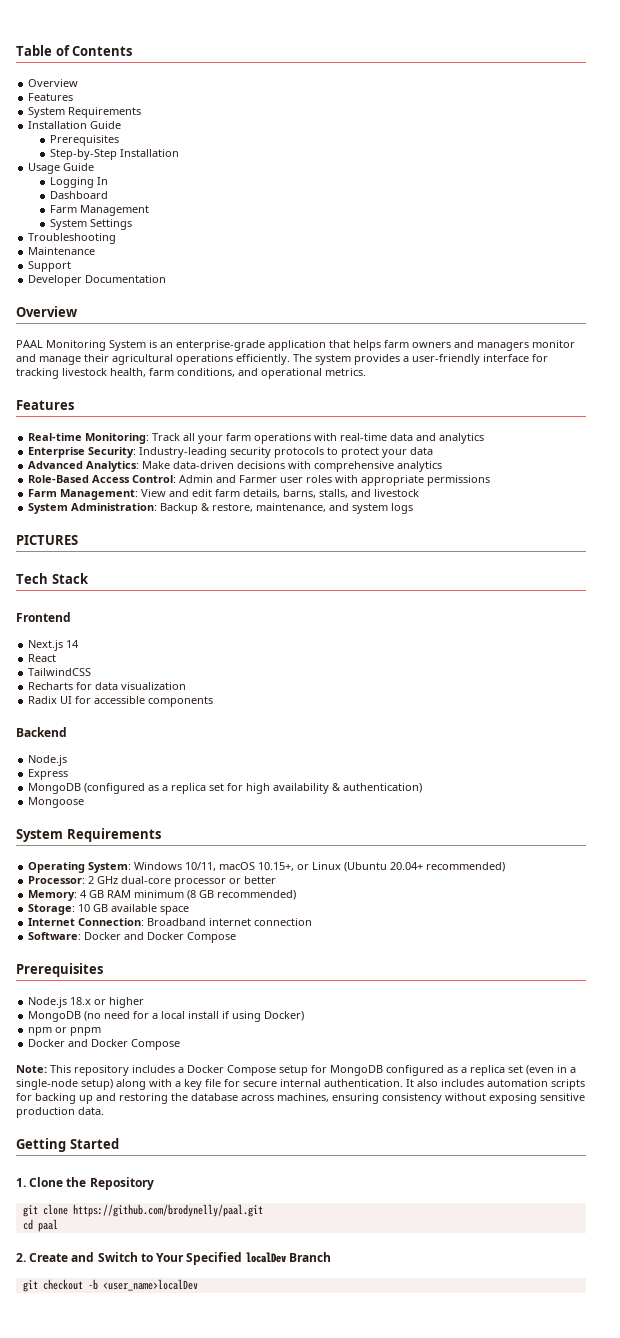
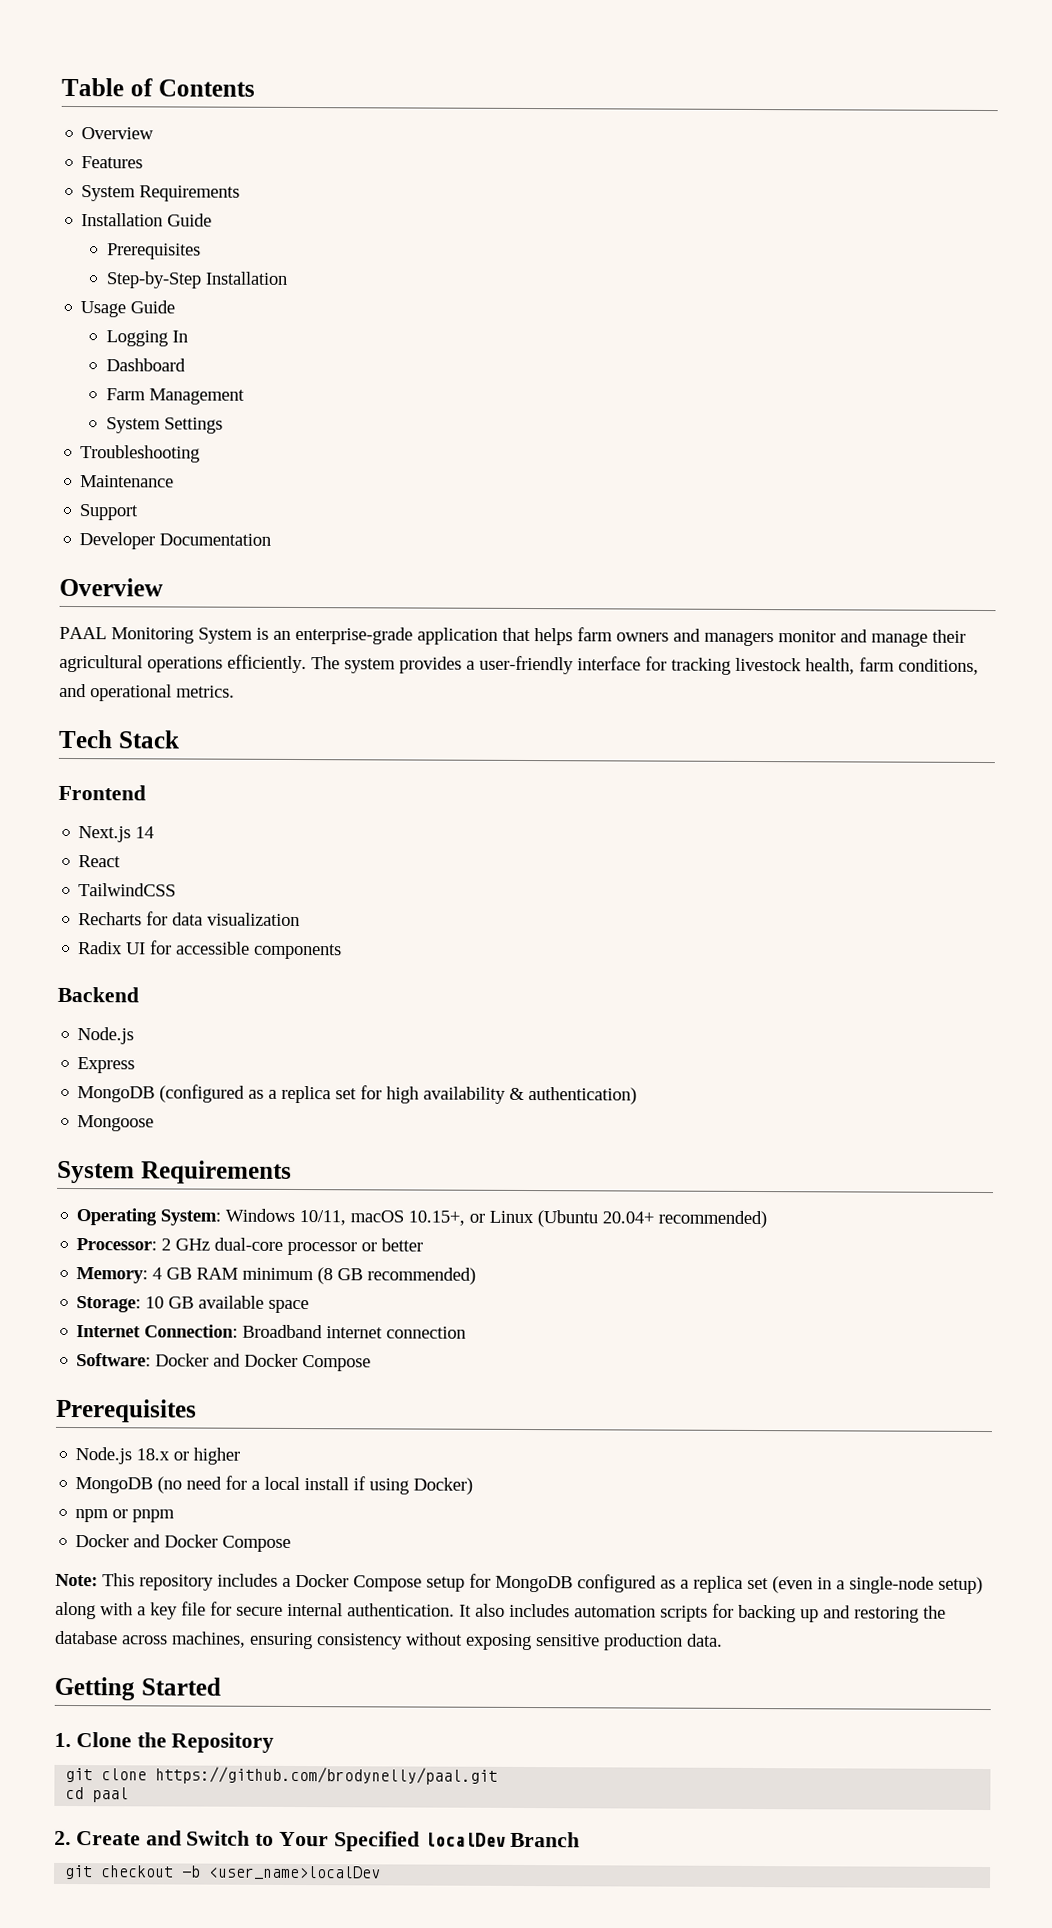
  The system provides a user-friendly interface for tracking livestock health, farm conditions, and operational metrics.
- Features
- Real-time Monitoring: Track all your farm operations with real-time data and analytics
- Enterprise Security: Industry-leading security protocols to protect your data
- Advanced Analytics: Make data-driven decisions with comprehensive analytics
- Role-Based Access Control: Admin and Farmer user roles with appropriate permissions
- Farm Management: View and edit farm details, barns, stalls, and livestock
- System Administration: Backup & restore, maintenance, and system logs
- PICTURES

